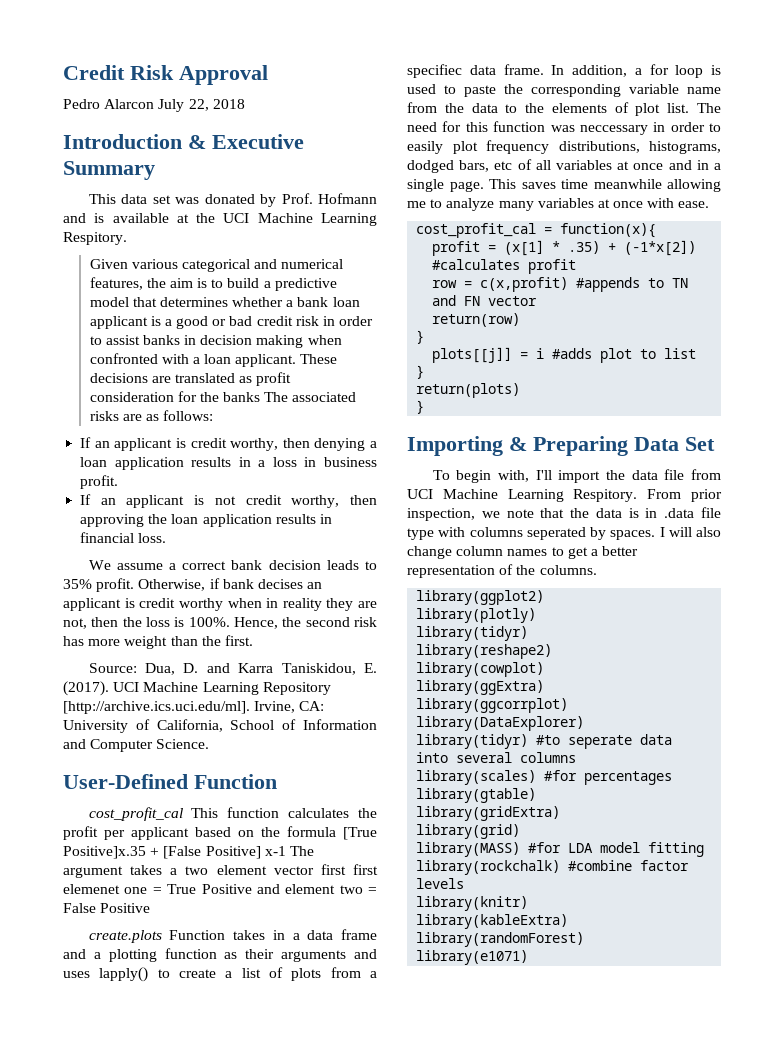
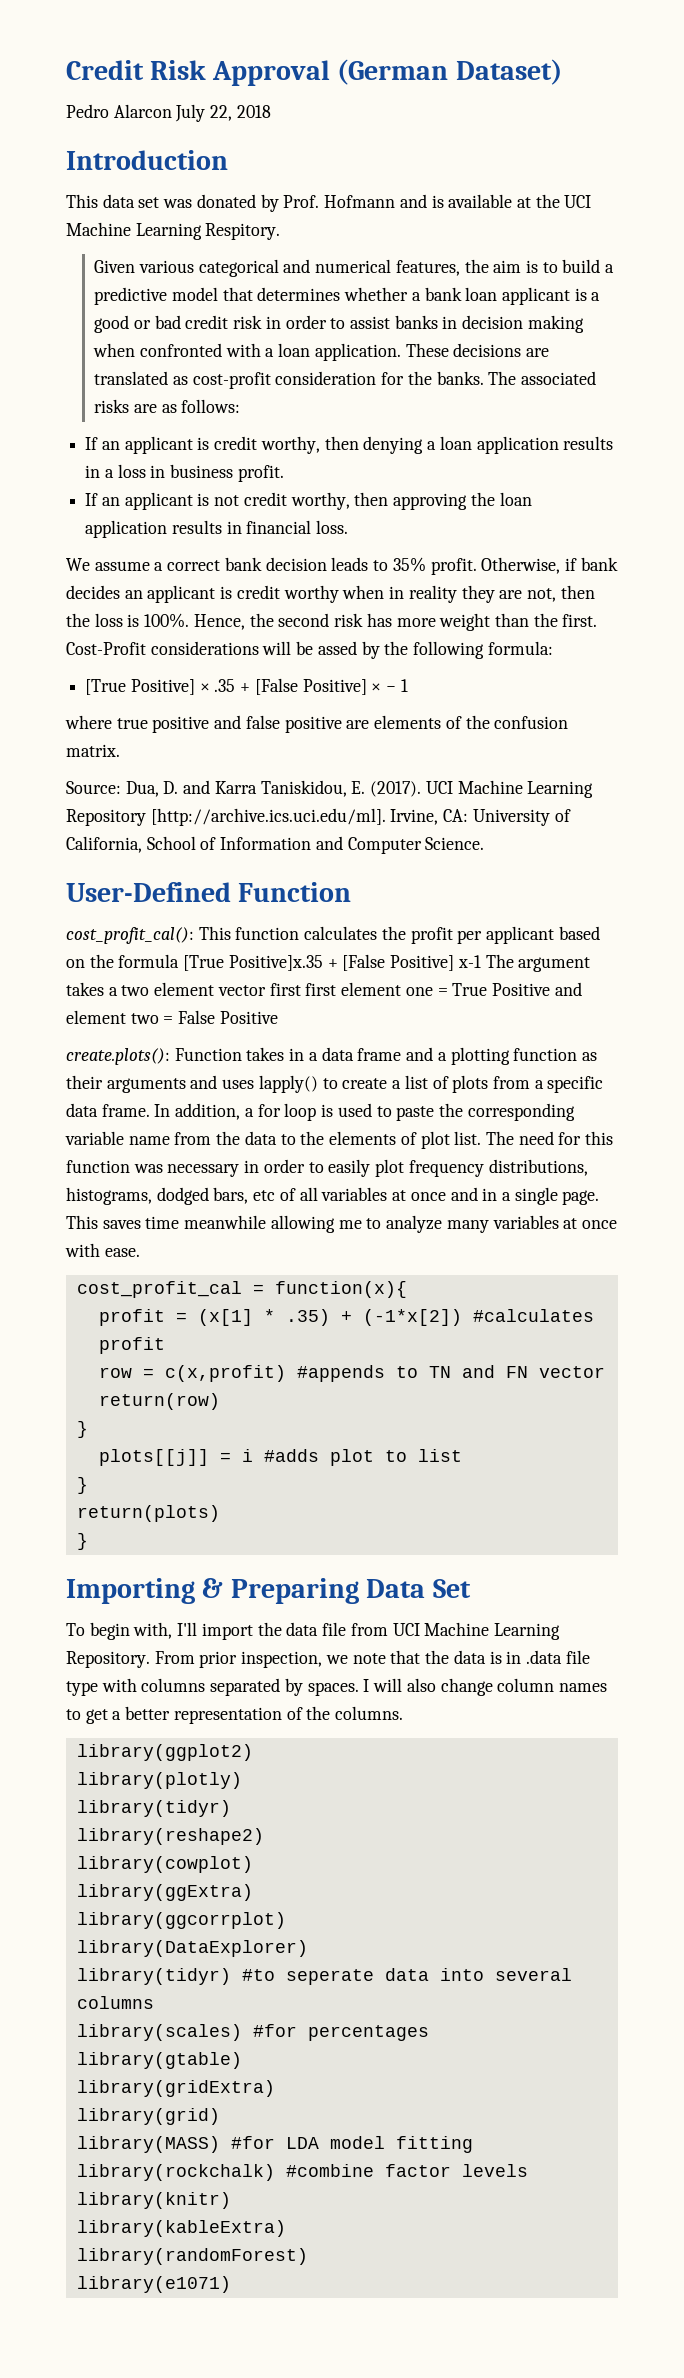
- Credit Risk Approval
+ Credit Risk Approval (German Dataset)
- Introduction & Executive Summary
+ Introduction
- Given various categorical and numerical features, the aim is to build a predictive model that determines whether a bank loan applicant is a good or bad credit risk in order to assist banks in decision making when confronted with a loan applicant.
+ Given various categorical and numerical features, the aim is to build a predictive model that determines whether a bank loan applicant is a good or bad credit risk in order to assist banks in decision making when confronted with a loan application.
- These decisions are translated as profit consideration for the banks The associated risks are as follows:
+ These decisions are translated as cost-profit consideration for the banks. The associated risks are as follows:
- Otherwise, if bank decises an applicant is credit worthy when in reality they are not, then the loss is 100%.
+ Otherwise, if bank decides an applicant is credit worthy when in reality they are not, then the loss is 100%.
+ Cost-Profit considerations will be assed by the following formula:
+ [True Positive] × .35 + [False Positive] × − 1
+ where true positive and false positive are elements of the confusion matrix.
- cost_profit_cal This function calculates the profit per applicant based on the formula [True Positive]x.35 + [False Positive] x-1 The argument takes a two element vector first first elemenet one = True Positive and element two = False Positive
+ cost_profit_cal(): This function calculates the profit per applicant based on the formula [True Positive]x.35 + [False Positive] x-1 The argument takes a two element vector first first element one = True Positive and element two = False Positive
- create.plots Function takes in a data frame and a plotting function as their arguments and uses lapply() to create a list of plots from a specifiec data frame.
+ create.plots(): Function takes in a data frame and a plotting function as their arguments and uses lapply() to create a list of plots from a specific data frame.
- The need for this function was neccessary in order to easily plot frequency distributions, histograms, dodged bars, etc of all variables at once and in a single page.
+ The need for this function was necessary in order to easily plot frequency distributions, histograms, dodged bars, etc of all variables at once and in a single page.
- To begin with, I'll import the data file from UCI Machine Learning Respitory.
+ To begin with, I'll import the data file from UCI Machine Learning Repository.
- From prior inspection, we note that the data is in .data file type with columns seperated by spaces.
+ From prior inspection, we note that the data is in .data file type with columns separated by spaces.

